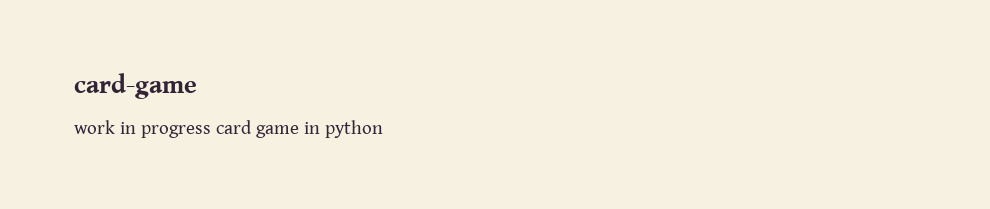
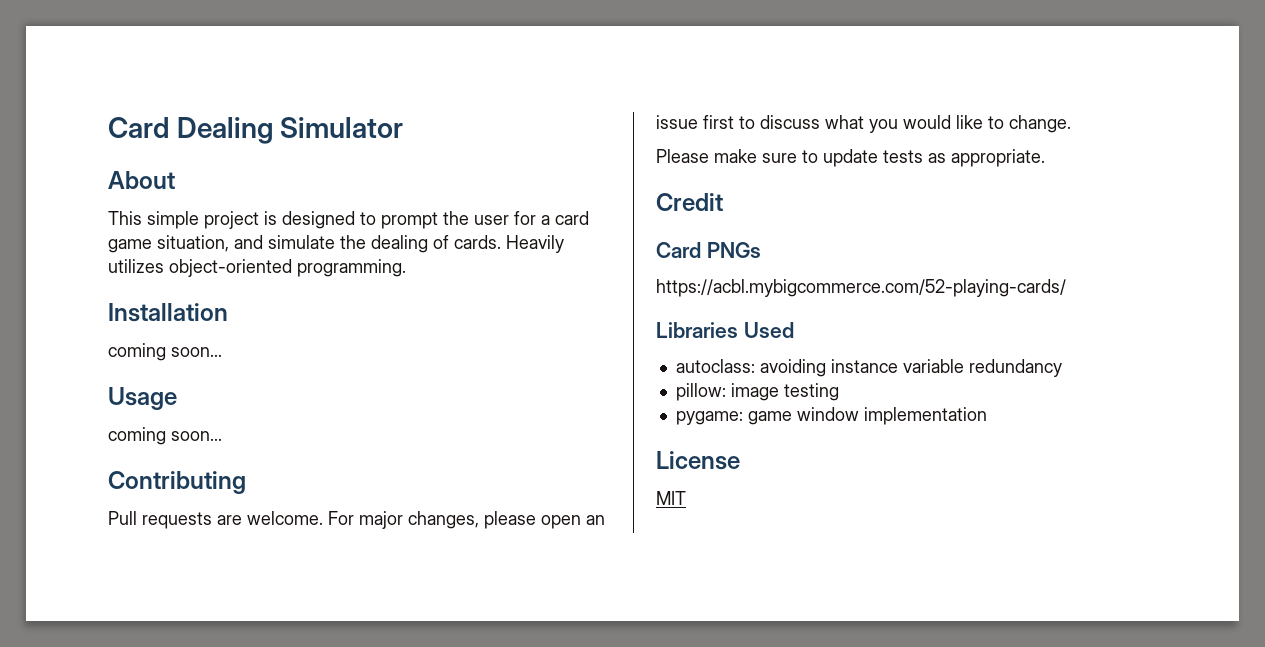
- card-game
- work in progress card game in python
+ Card Dealing Simulator
+ About
+ This simple project is designed to prompt the user for a card game situation, and simulate the dealing of cards. Heavily utilizes object-oriented programming.
+ Installation
+ coming soon...
+ Usage
+ coming soon...
+ Contributing
+ Pull requests are welcome. For major changes, please open an issue first to discuss what you would like to change.
+ Please make sure to update tests as appropriate.
+ Credit
+ Card PNGs
+ https://acbl.mybigcommerce.com/52-playing-cards/
+ Libraries Used
+ autoclass: avoiding instance variable redundancy
+ pillow: image testing
+ pygame: game window implementation
+ License
+ MIT

